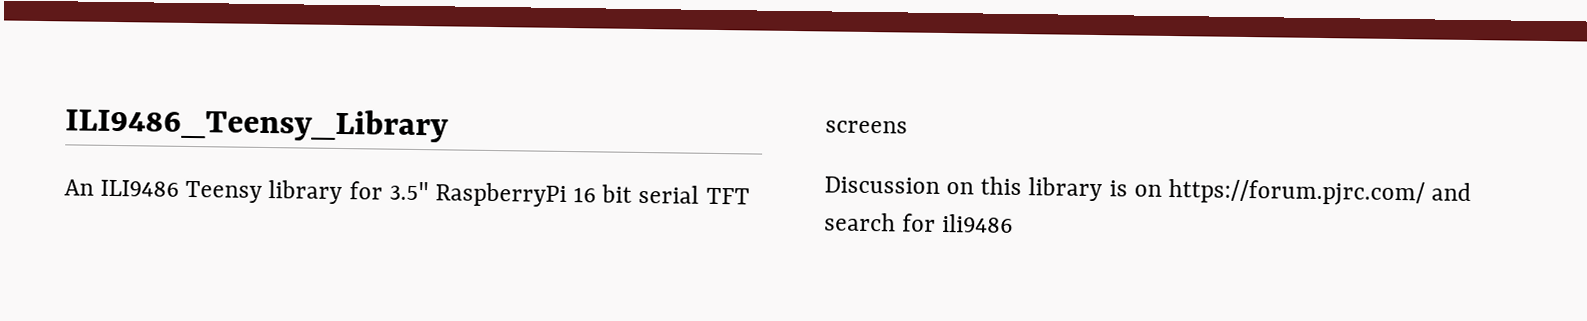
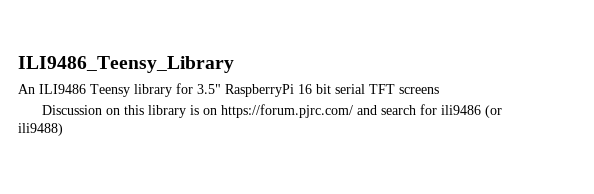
- Discussion on this library is on https://forum.pjrc.com/ and search for ili9486
+ Discussion on this library is on https://forum.pjrc.com/ and search for ili9486 (or ili9488)

